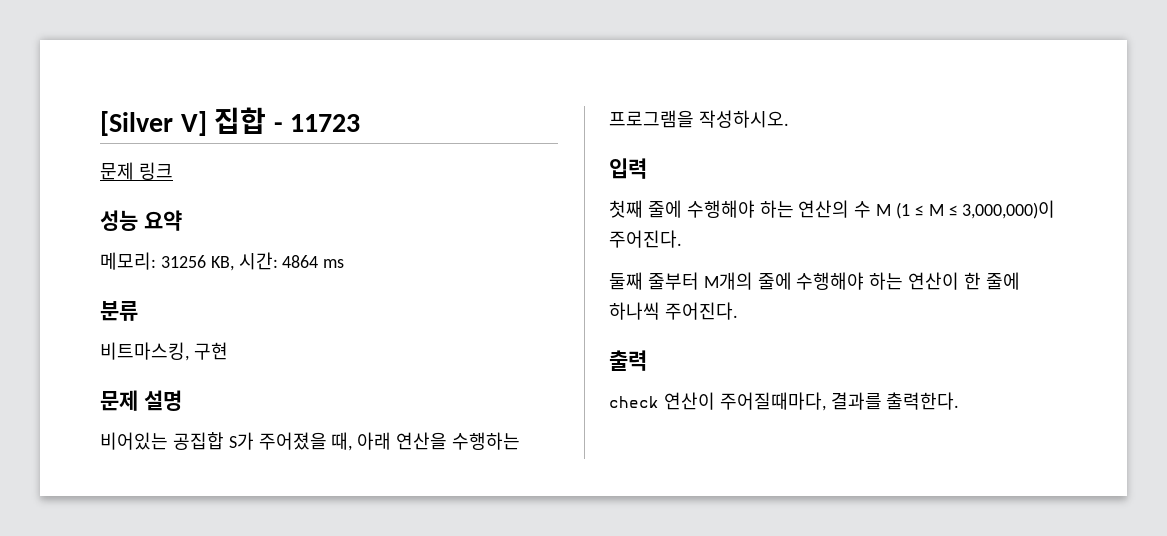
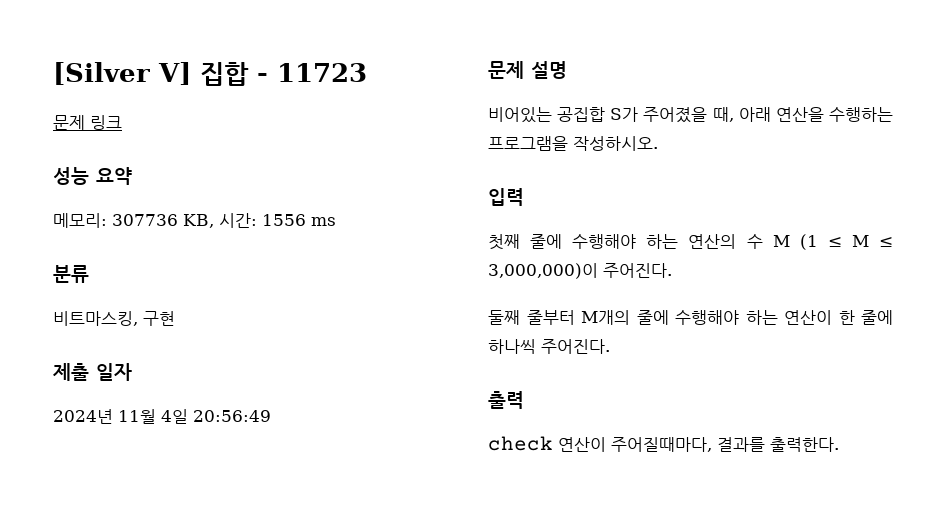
- 메모리: 31256 KB, 시간: 4864 ms
+ 메모리: 307736 KB, 시간: 1556 ms
+ 제출 일자
+ 2024년 11월 4일 20:56:49

